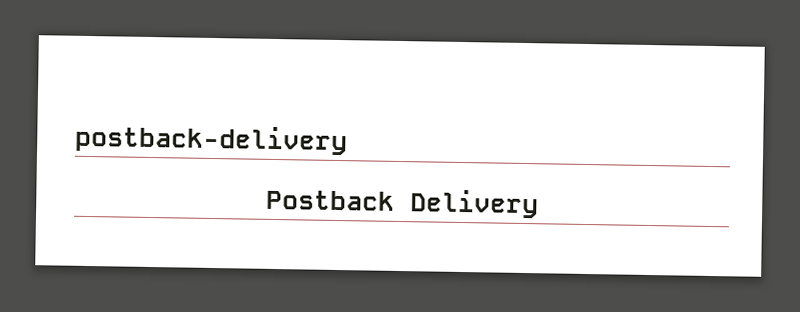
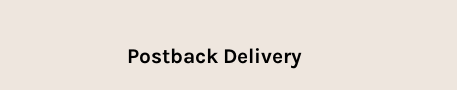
- postback-delivery

